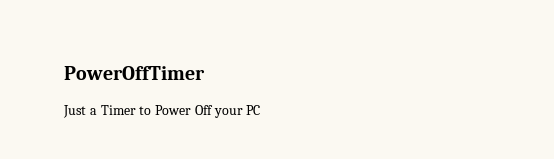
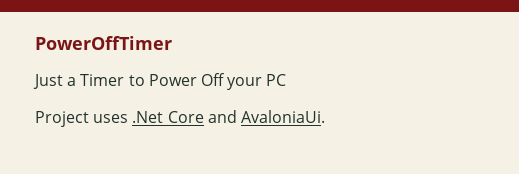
+ Project uses .Net Core and AvaloniaUi.

